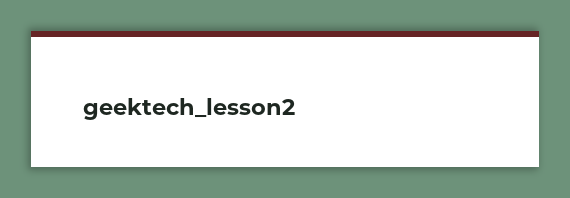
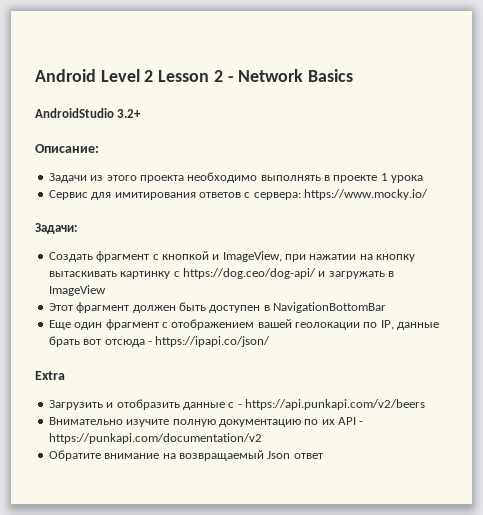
- geektech_lesson2
+ Android Level 2 Lesson 2 - Network Basics
+ AndroidStudio 3.2+
+ Описание:
+ Задачи из этого проекта необходимо выполнять в проекте 1 урока
+ Сервис для имитирования ответов с сервера: https://www.mocky.io/
+ Задачи:
+ Создать фрагмент с кнопкой и ImageView, при нажатии на кнопку вытаскивать картинку с https://dog.ceo/dog-api/ и загружать в ImageView
+ Этот фрагмент должен быть доступен в NavigationBottomBar
+ Еще один фрагмент с отображением вашей геолокации по IP, данные брать вот отсюда - https://ipapi.co/json/
+ Extra
+ Загрузить и отобразить данные с - https://api.punkapi.com/v2/beers
+ Внимательно изучите полную документацию по их API - https://punkapi.com/documentation/v2
+ Обратите внимание на возвращаемый Json ответ

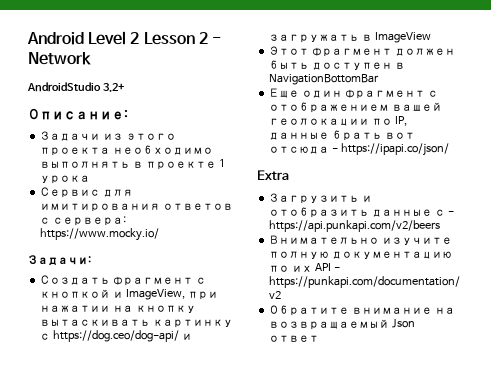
- Android Level 2 Lesson 2 - Network Basics
+ Android Level 2 Lesson 2 - Network

